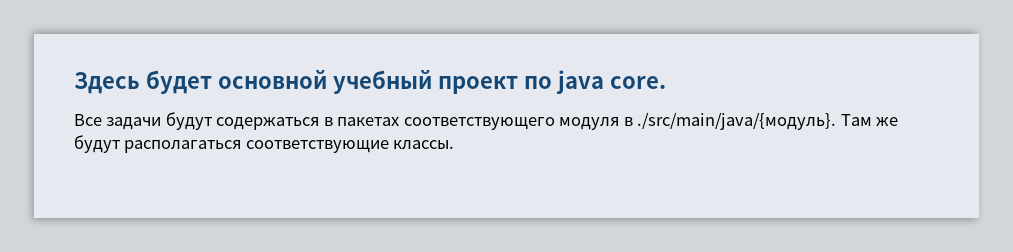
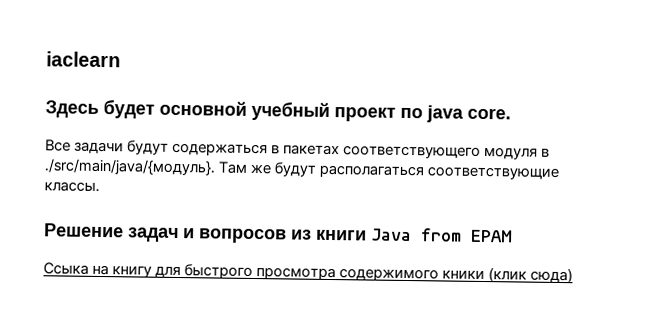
+ iaclearn
+ Решение задач и вопросов из книги Java from EPAM
+ Ссыка на книгу для быстрого просмотра содержимого кники (клик сюда)

